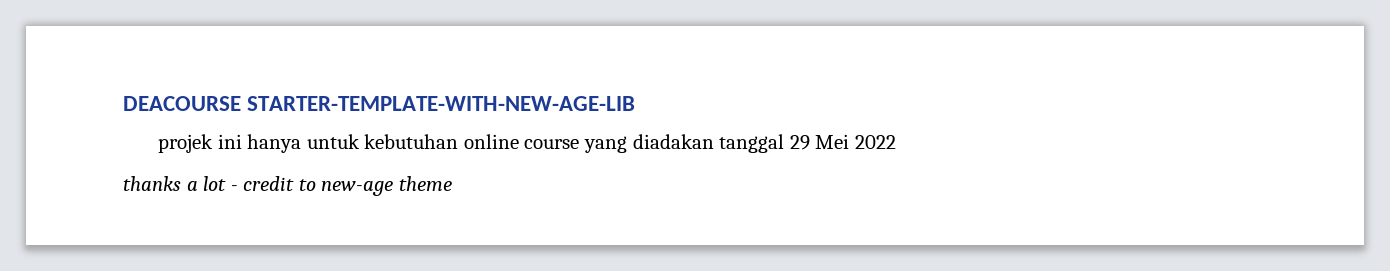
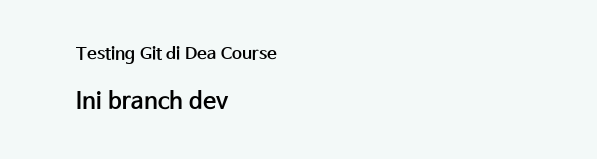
- DEACOURSE STARTER-TEMPLATE-WITH-NEW-AGE-LIB
- projek ini hanya untuk kebutuhan online course yang diadakan tanggal 29 Mei 2022
- thanks a lot - credit to new-age theme
+ Testing Git di Dea Course
+ Ini branch dev

